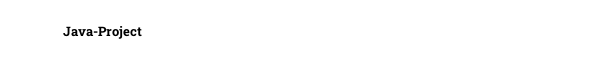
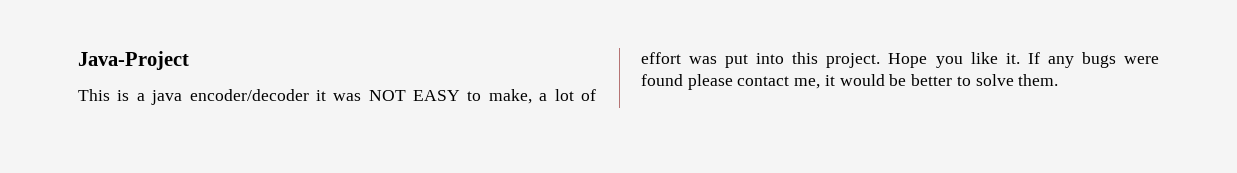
+ This is a java encoder/decoder it was NOT EASY to make, a lot of effort was put into this project. Hope you like it. If any bugs were found please contact me, it would be better to solve them.

